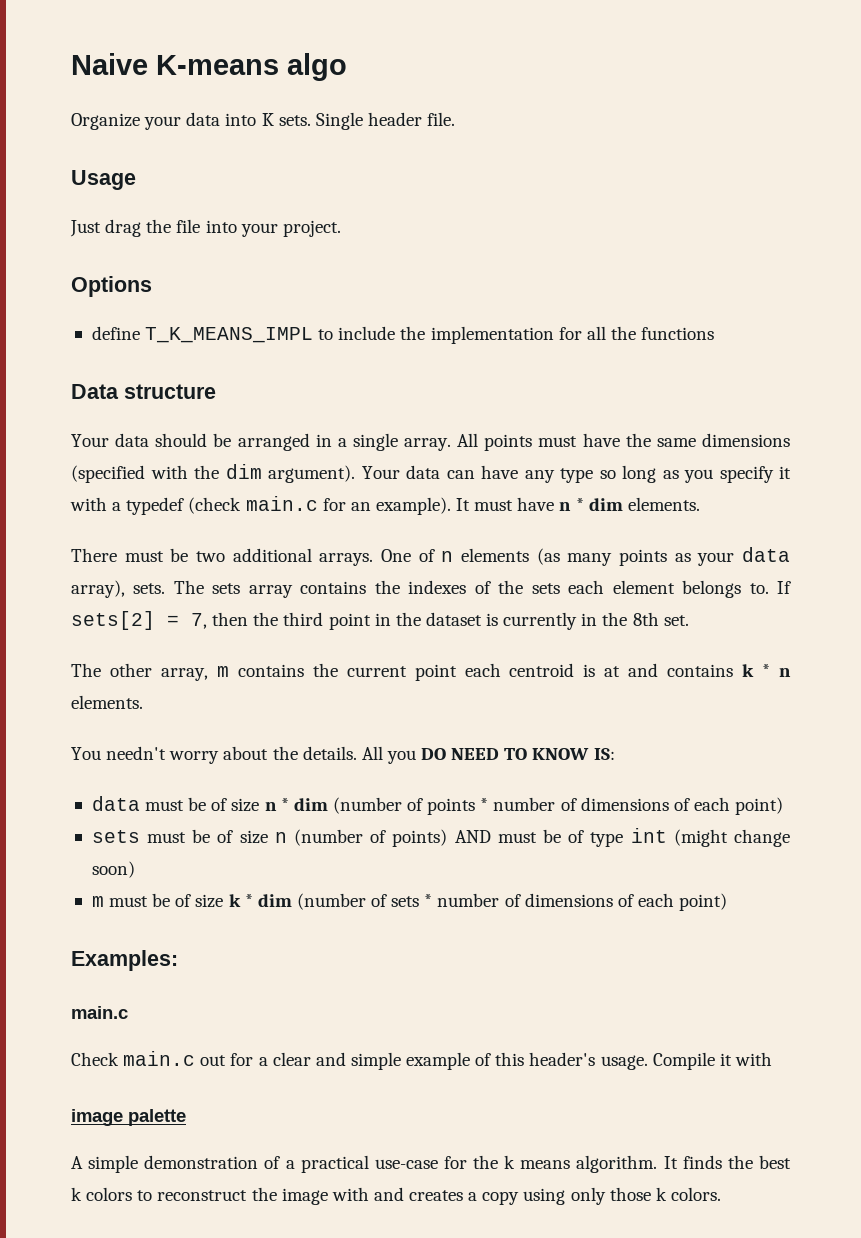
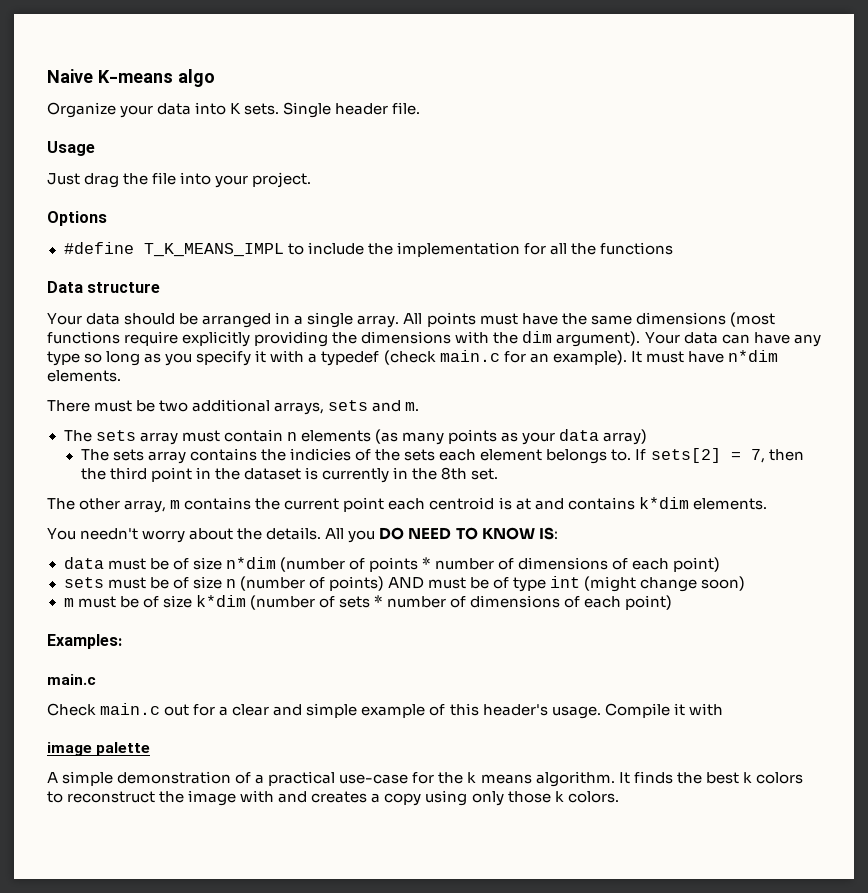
- define T_K_MEANS_IMPL to include the implementation for all the functions
+ #define T_K_MEANS_IMPL to include the implementation for all the functions
- All points must have the same dimensions (specified with the dim argument).
+ All points must have the same dimensions (most functions require explicitly providing the dimensions with the dim argument).
- It must have n * dim elements.
+ It must have n*dim elements.
- There must be two additional arrays. One of n elements (as many points as your data array), sets. The sets array contains the indexes of the sets each element belongs to.
+ There must be two additional arrays, sets and m.
+ The sets array must contain n elements (as many points as your data array)
+ The sets array contains the indicies of the sets each element belongs to.
- The other array, m contains the current point each centroid is at and contains k * n elements.
+ The other array, m contains the current point each centroid is at and contains k*dim elements.
- data must be of size n * dim (number of points * number of dimensions of each point)
+ data must be of size n*dim (number of points * number of dimensions of each point)
- m must be of size k * dim (number of sets * number of dimensions of each point)
+ m must be of size k*dim (number of sets * number of dimensions of each point)

